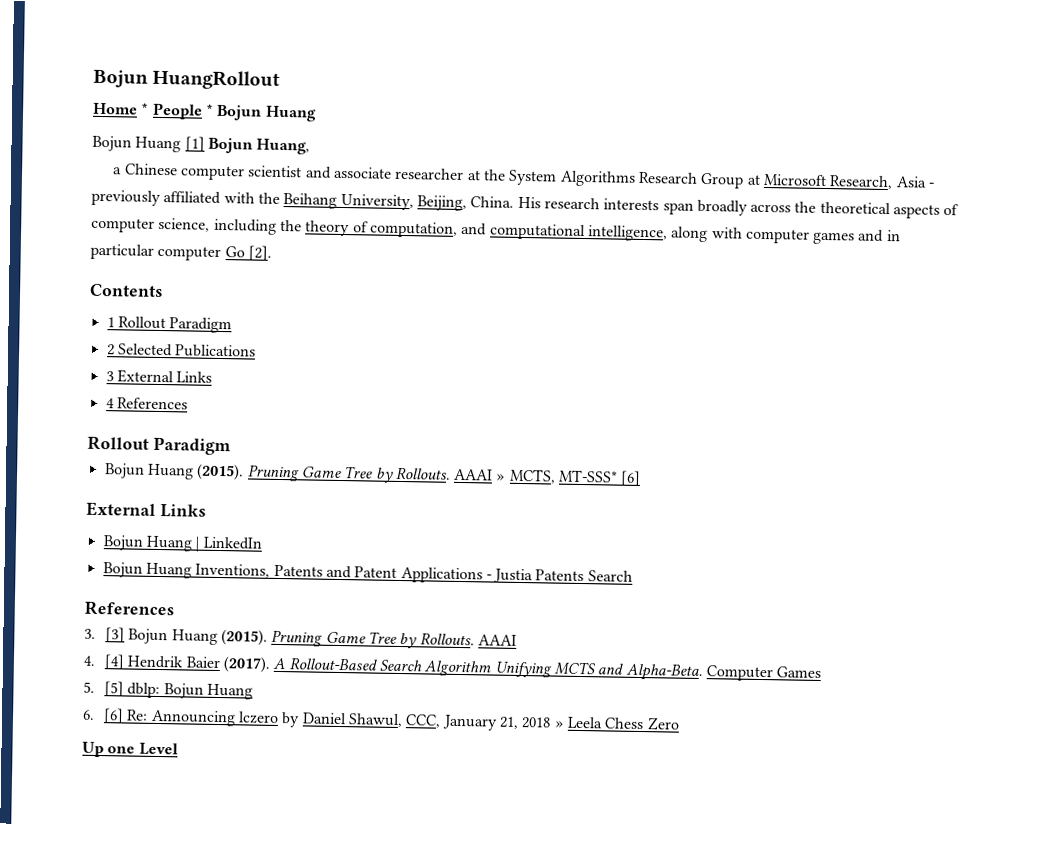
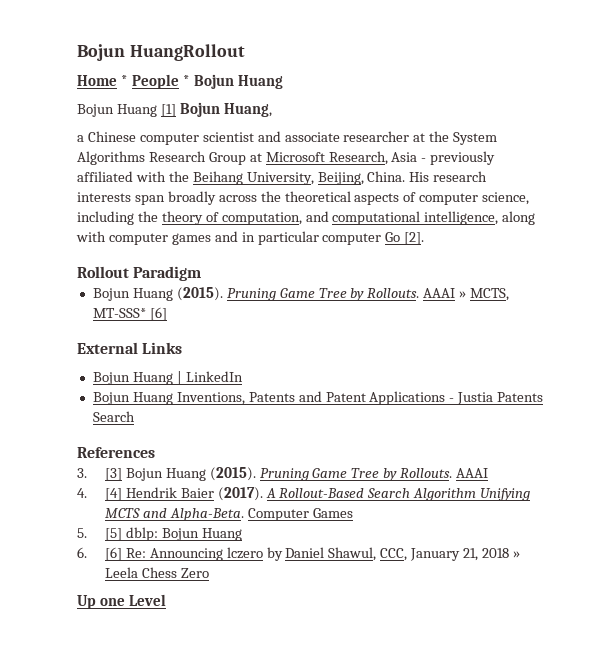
- Contents
- 1 Rollout Paradigm
- 2 Selected Publications
- 3 External Links
- 4 References

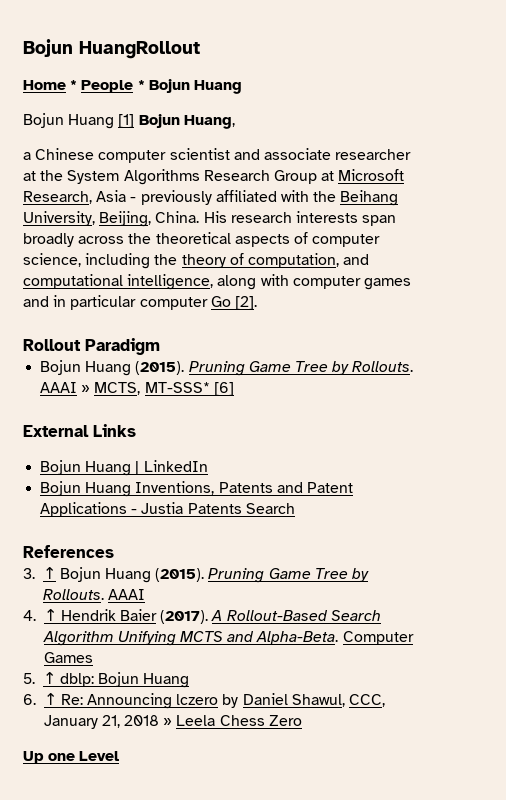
- 3. [3] Bojun Huang (2015).
+ 3. ↑ Bojun Huang (2015).
- 4. [4] Hendrik Baier (2017).
+ 4. ↑ Hendrik Baier (2017).
- 5. [5] dblp: Bojun Huang
+ 5. ↑ dblp: Bojun Huang
- 6. [6] Re: Announcing lczero by Daniel Shawul, CCC, January 21, 2018 » Leela Chess Zero
+ 6. ↑ Re: Announcing lczero by Daniel Shawul, CCC, January 21, 2018 » Leela Chess Zero

